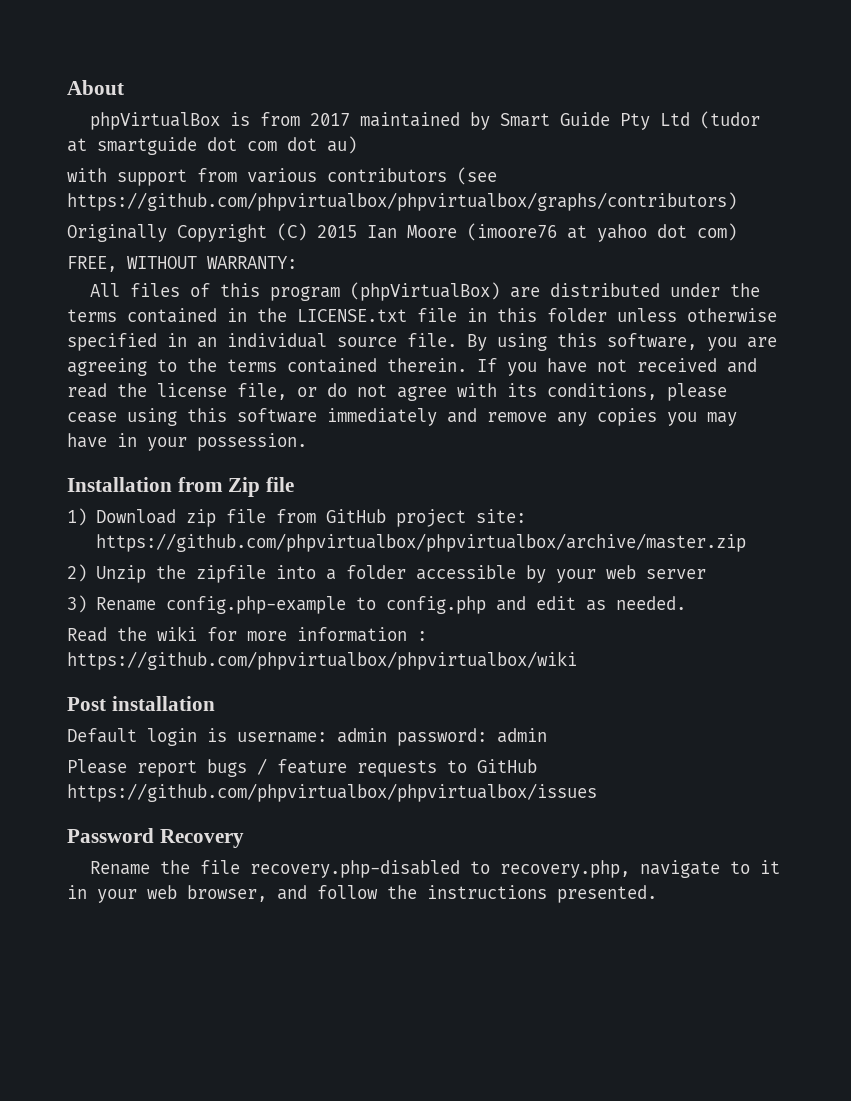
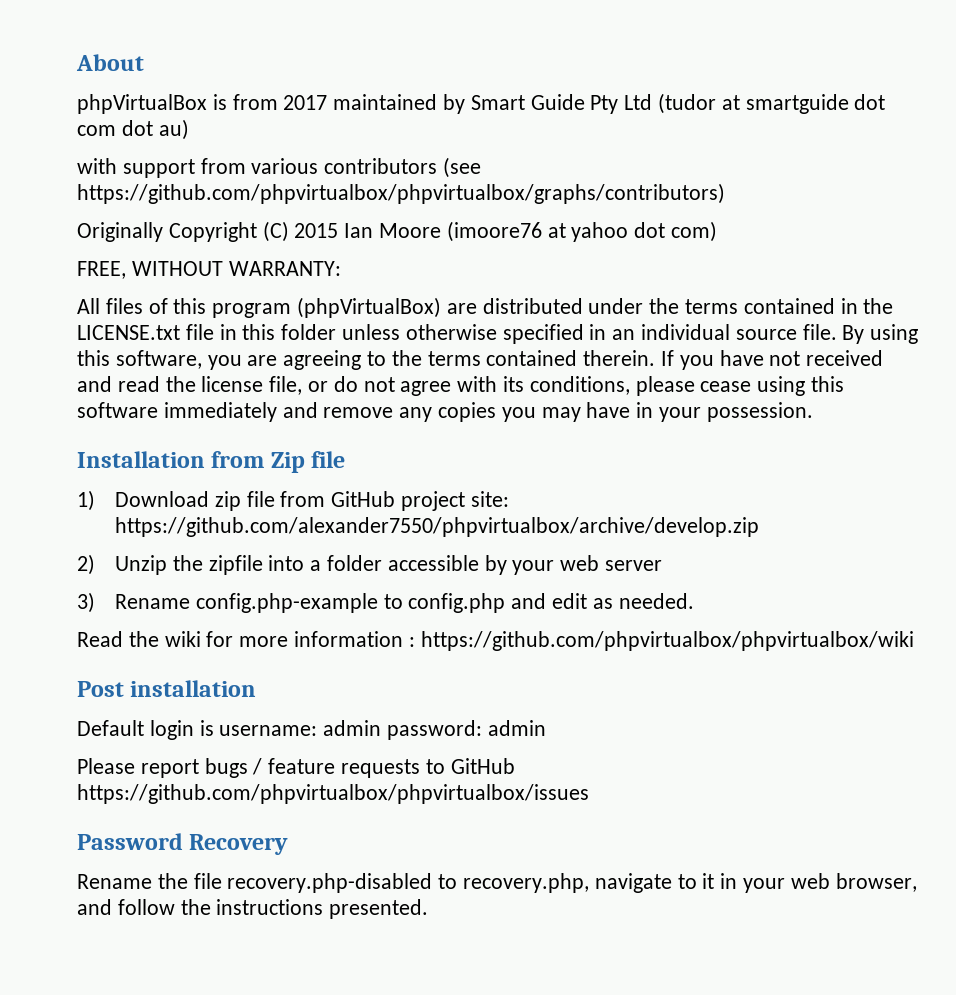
- 1) Download zip file from GitHub project site: https://github.com/phpvirtualbox/phpvirtualbox/archive/master.zip
+ 1) Download zip file from GitHub project site: https://github.com/alexander7550/phpvirtualbox/archive/develop.zip

